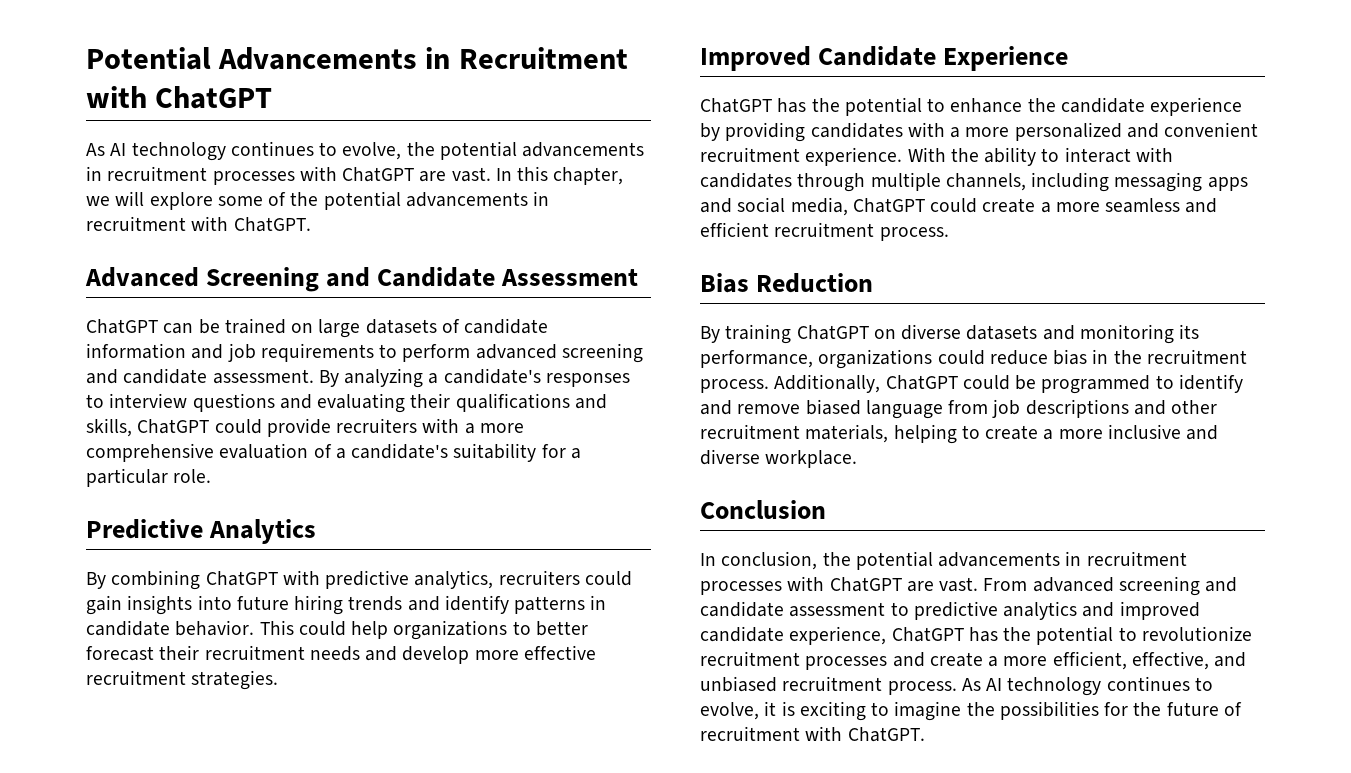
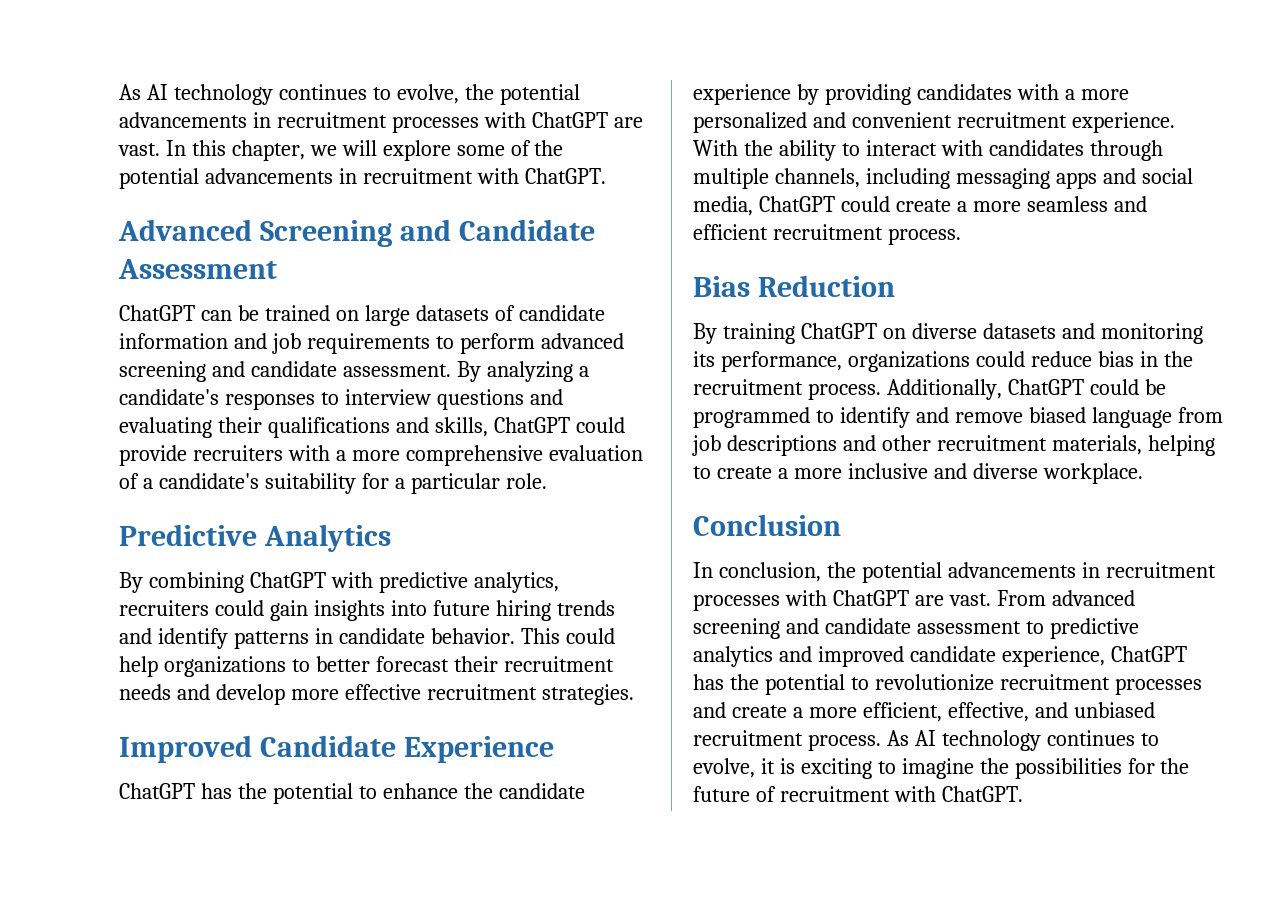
- Potential Advancements in Recruitment with ChatGPT

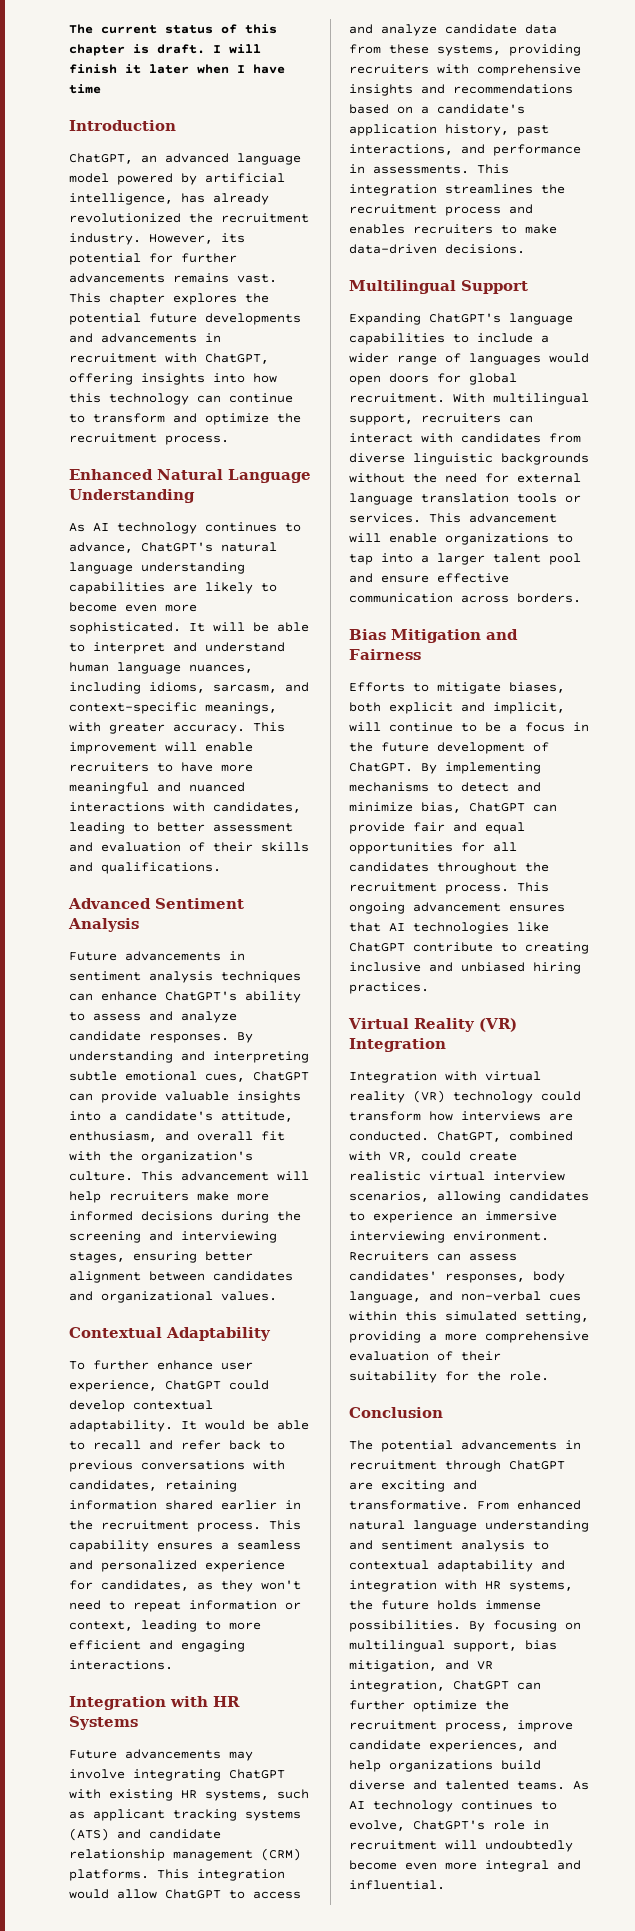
- As AI technology continues to evolve, the potential advancements in recruitment processes with ChatGPT are vast. In this chapter, we will explore some of the potential advancements in recruitment with ChatGPT.
- Advanced Screening and Candidate Assessment
- ChatGPT can be trained on large datasets of candidate information and job requirements to perform advanced screening and candidate assessment. By analyzing a candidate's responses to interview questions and evaluating their qualifications and skills, ChatGPT could provide recruiters with a more comprehensive evaluation of a candidate's suitability for a particular role.
- Predictive Analytics
- By combining ChatGPT with predictive analytics, recruiters could gain insights into future hiring trends and identify patterns in candidate behavior. This could help organizations to better forecast their recruitment needs and develop more effective recruitment strategies.
- Improved Candidate Experience
- ChatGPT has the potential to enhance the candidate experience by providing candidates with a more personalized and convenient recruitment experience. With the ability to interact with candidates through multiple channels, including messaging apps and social media, ChatGPT could create a more seamless and efficient recruitment process.
- Bias Reduction
- By training ChatGPT on diverse datasets and monitoring its performance, organizations could reduce bias in the recruitment process. Additionally, ChatGPT could be programmed to identify and remove biased language from job descriptions and other recruitment materials, helping to create a more inclusive and diverse workplace.
+ The current status of this chapter is draft. I will finish it later when I have time
+ Introduction
+ ChatGPT, an advanced language model powered by artificial intelligence, has already revolutionized the recruitment industry. However, its potential for further advancements remains vast. This chapter explores the potential future developments and advancements in recruitment with ChatGPT, offering insights into how this technology can continue to transform and optimize the recruitment process.
+ Enhanced Natural Language Understanding
+ As AI technology continues to advance, ChatGPT's natural language understanding capabilities are likely to become even more sophisticated. It will be able to interpret and understand human language nuances, including idioms, sarcasm, and context-specific meanings, with greater accuracy. This improvement will enable recruiters to have more meaningful and nuanced interactions with candidates, leading to better assessment and evaluation of their skills and qualifications.
+ Advanced Sentiment Analysis
+ Future advancements in sentiment analysis techniques can enhance ChatGPT's ability to assess and analyze candidate responses. By understanding and interpreting subtle emotional cues, ChatGPT can provide valuable insights into a candidate's attitude, enthusiasm, and overall fit with the organization's culture. This advancement will help recruiters make more informed decisions during the screening and interviewing stages, ensuring better alignment between candidates and organizational values.
+ Contextual Adaptability
+ To further enhance user experience, ChatGPT could develop contextual adaptability. It would be able to recall and refer back to previous conversations with candidates, retaining information shared earlier in the recruitment process. This capability ensures a seamless and personalized experience for candidates, as they won't need to repeat information or context, leading to more efficient and engaging interactions.
+ Integration with HR Systems
+ Future advancements may involve integrating ChatGPT with existing HR systems, such as applicant tracking systems (ATS) and candidate relationship management (CRM) platforms. This integration would allow ChatGPT to access and analyze candidate data from these systems, providing recruiters with comprehensive insights and recommendations based on a candidate's application history, past interactions, and performance in assessments. This integration streamlines the recruitment process and enables recruiters to make data-driven decisions.
+ Multilingual Support
+ Expanding ChatGPT's language capabilities to include a wider range of languages would open doors for global recruitment. With multilingual support, recruiters can interact with candidates from diverse linguistic backgrounds without the need for external language translation tools or services. This advancement will enable organizations to tap into a larger talent pool and ensure effective communication across borders.
+ Bias Mitigation and Fairness
+ Efforts to mitigate biases, both explicit and implicit, will continue to be a focus in the future development of ChatGPT. By implementing mechanisms to detect and minimize bias, ChatGPT can provide fair and equal opportunities for all candidates throughout the recruitment process. This ongoing advancement ensures that AI technologies like ChatGPT contribute to creating inclusive and unbiased hiring practices.
+ Virtual Reality (VR) Integration
+ Integration with virtual reality (VR) technology could transform how interviews are conducted. ChatGPT, combined with VR, could create realistic virtual interview scenarios, allowing candidates to experience an immersive interviewing environment. Recruiters can assess candidates' responses, body language, and non-verbal cues within this simulated setting, providing a more comprehensive evaluation of their suitability for the role.
  Conclusion
- In conclusion, the potential advancements in recruitment processes with ChatGPT are vast. From advanced screening and candidate assessment to predictive analytics and improved candidate experience, ChatGPT has the potential to revolutionize recruitment processes and create a more efficient, effective, and unbiased recruitment process. As AI technology continues to evolve, it is exciting to imagine the possibilities for the future of recruitment with ChatGPT.
+ The potential advancements in recruitment through ChatGPT are exciting and transformative. From enhanced natural language understanding and sentiment analysis to contextual adaptability and integration with HR systems, the future holds immense possibilities. By focusing on multilingual support, bias mitigation, and VR integration, ChatGPT can further optimize the recruitment process, improve candidate experiences, and help organizations build diverse and talented teams. As AI technology continues to evolve, ChatGPT's role in recruitment will undoubtedly become even more integral and influential.

